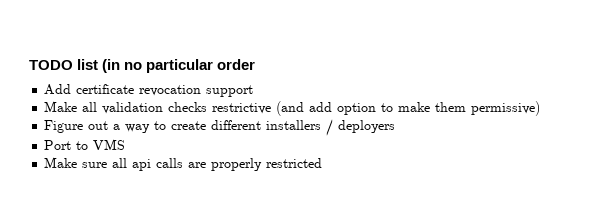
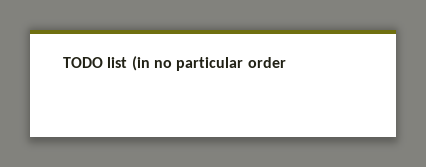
- Add certificate revocation support
- Make all validation checks restrictive (and add option to make them permissive)
- Figure out a way to create different installers / deployers
- Port to VMS
- Make sure all api calls are properly restricted

